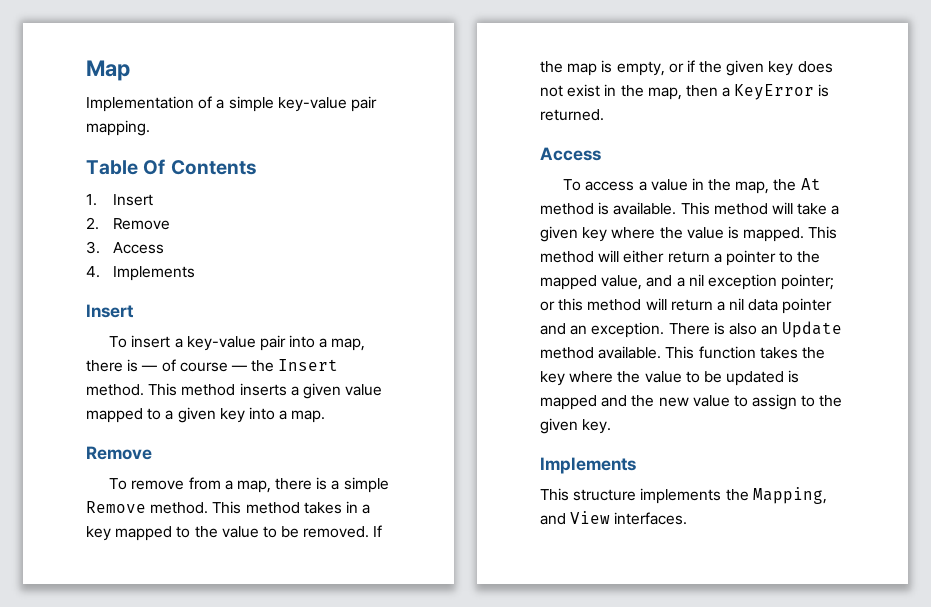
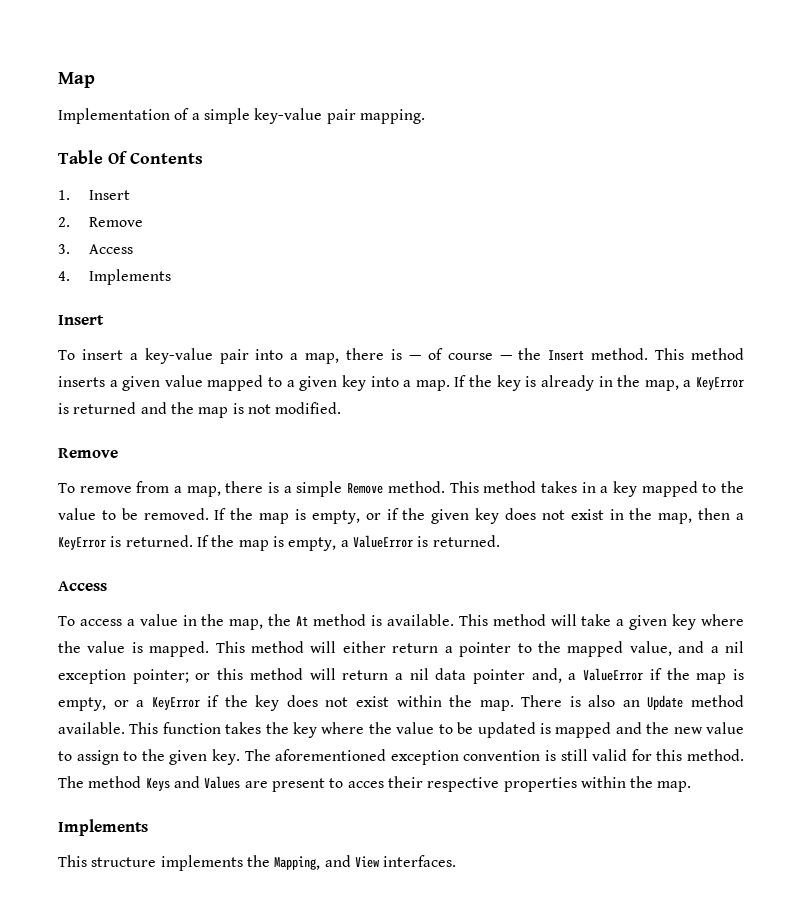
+ If the key is already in the map, a KeyError is returned and the map is not modified.
+ If the map is empty, a ValueError is returned.
- This method will either return a pointer to the mapped value, and a nil exception pointer; or this method will return a nil data pointer and an exception.
+ This method will either return a pointer to the mapped value, and a nil exception pointer; or this method will return a nil data pointer and, a ValueError if the map is empty, or a KeyError if the key does not exist within the map.
+ The aforementioned exception convention is still valid for this method. The method Keys and Values are present to acces their respective properties within the map.

